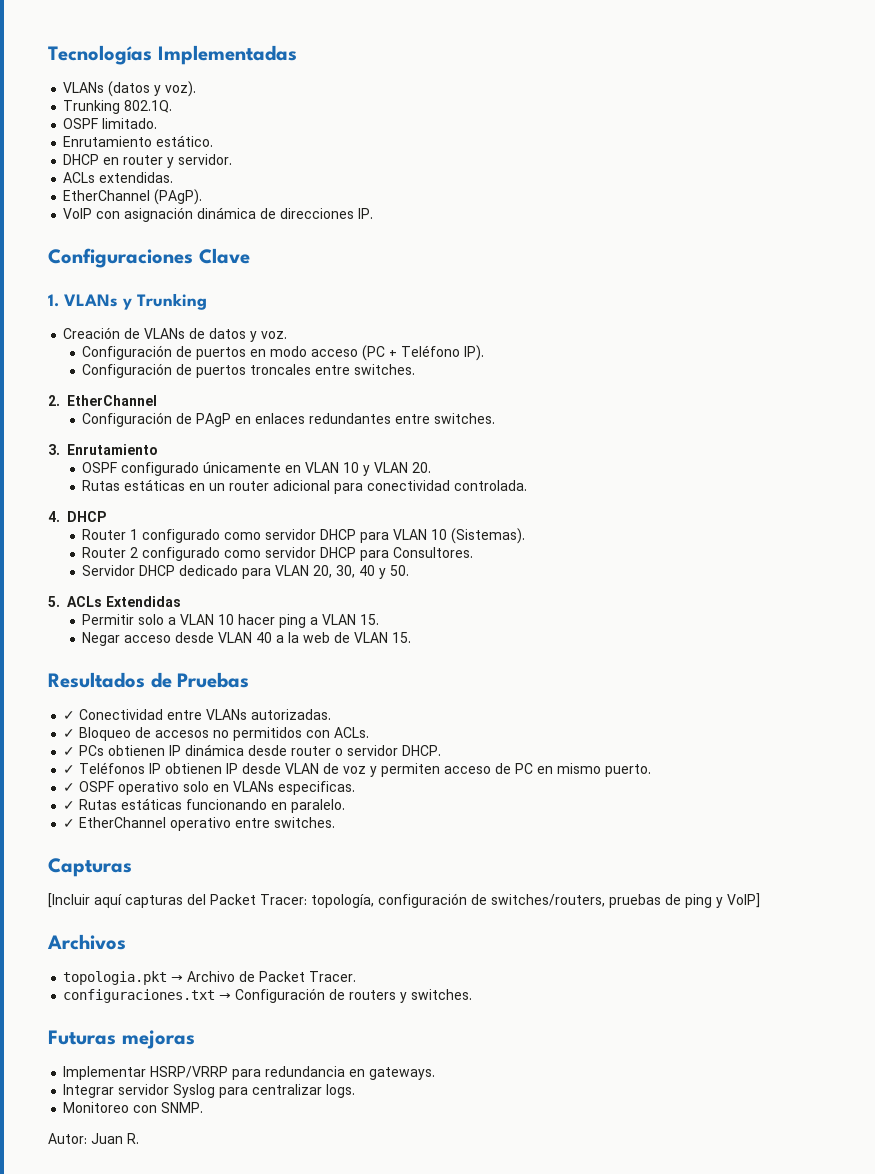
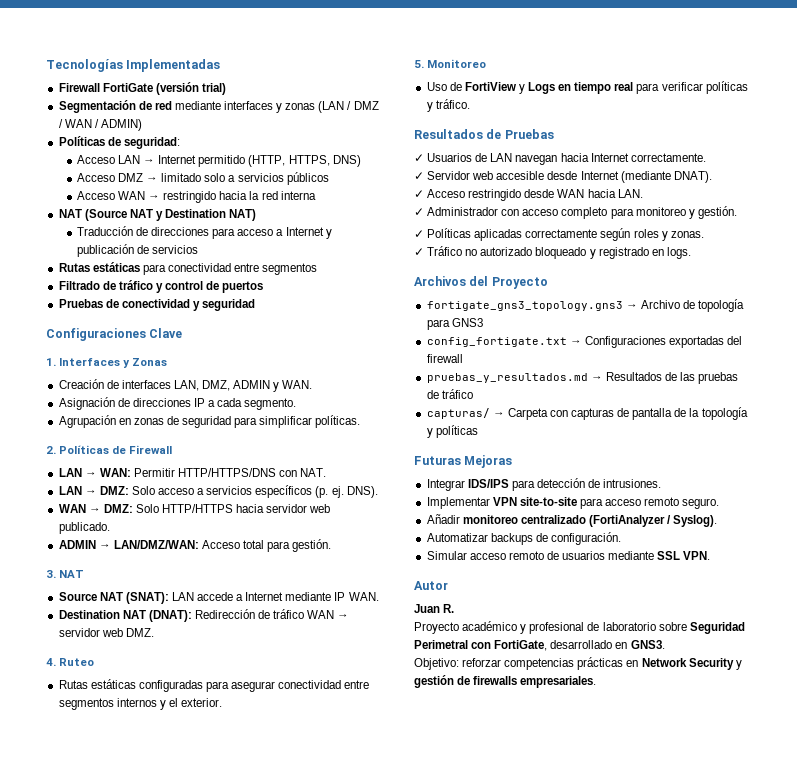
- VLANs (datos y voz).
- Trunking 802.1Q.
- OSPF limitado.
- Enrutamiento estático.
- DHCP en router y servidor.
- ACLs extendidas.
- EtherChannel (PAgP).
- VoIP con asignación dinámica de direcciones IP.
+ Firewall FortiGate (versión trial)
+ Segmentación de red mediante interfaces y zonas (LAN / DMZ / WAN / ADMIN)
+ Políticas de seguridad:
+ Acceso LAN → Internet permitido (HTTP, HTTPS, DNS)
+ Acceso DMZ → limitado solo a servicios públicos
+ Acceso WAN → restringido hacia la red interna
+ NAT (Source NAT y Destination NAT)
+ Traducción de direcciones para acceso a Internet y publicación de servicios
+ Rutas estáticas para conectividad entre segmentos
+ Filtrado de tráfico y control de puertos
+ Pruebas de conectividad y seguridad
- 1. VLANs y Trunking
+ 1. Interfaces y Zonas
- Creación de VLANs de datos y voz.
- Configuración de puertos en modo acceso (PC + Teléfono IP).
- Configuración de puertos troncales entre switches.
- 2. EtherChannel
- Configuración de PAgP en enlaces redundantes entre switches.
- 3. Enrutamiento
- OSPF configurado únicamente en VLAN 10 y VLAN 20.
- Rutas estáticas en un router adicional para conectividad controlada.
- 4. DHCP
- Router 1 configurado como servidor DHCP para VLAN 10 (Sistemas).
- Router 2 configurado como servidor DHCP para Consultores.
- Servidor DHCP dedicado para VLAN 20, 30, 40 y 50.
- 5. ACLs Extendidas
- Permitir solo a VLAN 10 hacer ping a VLAN 15.
- Negar acceso desde VLAN 40 a la web de VLAN 15.
+ Creación de interfaces LAN, DMZ, ADMIN y WAN.
+ Asignación de direcciones IP a cada segmento.
+ Agrupación en zonas de seguridad para simplificar políticas.
+ 2. Políticas de Firewall
+ LAN → WAN: Permitir HTTP/HTTPS/DNS con NAT.
+ LAN → DMZ: Solo acceso a servicios específicos (p. ej. DNS).
+ WAN → DMZ: Solo HTTP/HTTPS hacia servidor web publicado.
+ ADMIN → LAN/DMZ/WAN: Acceso total para gestión.
+ 3. NAT
+ Source NAT (SNAT): LAN accede a Internet mediante IP WAN.
+ Destination NAT (DNAT): Redirección de tráfico WAN → servidor web DMZ.
+ 4. Ruteo
+ Rutas estáticas configuradas para asegurar conectividad entre segmentos internos y el exterior.
+ 5. Monitoreo
+ Uso de FortiView y Logs en tiempo real para verificar políticas y tráfico.
  Resultados de Pruebas
- ✓ Conectividad entre VLANs autorizadas.
- ✓ Bloqueo de accesos no permitidos con ACLs.
- ✓ PCs obtienen IP dinámica desde router o servidor DHCP.
- ✓ Teléfonos IP obtienen IP desde VLAN de voz y permiten acceso de PC en mismo puerto.
- ✓ OSPF operativo solo en VLANs especificas.
- ✓ Rutas estáticas funcionando en paralelo.
- ✓ EtherChannel operativo entre switches.
- Capturas
- [Incluir aquí capturas del Packet Tracer: topología, configuración de switches/routers, pruebas de ping y VoIP]
- Archivos
- topologia.pkt → Archivo de Packet Tracer.
- configuraciones.txt → Configuración de routers y switches.
- Futuras mejoras
- Implementar HSRP/VRRP para redundancia en gateways.
- Integrar servidor Syslog para centralizar logs.
- Monitoreo con SNMP.
- Autor: Juan R.
+ ✓ Usuarios de LAN navegan hacia Internet correctamente.
+ ✓ Servidor web accesible desde Internet (mediante DNAT).
+ ✓ Acceso restringido desde WAN hacia LAN.
+ ✓ Administrador con acceso completo para monitoreo y gestión.
+ ✓ Políticas aplicadas correctamente según roles y zonas.
+ ✓ Tráfico no autorizado bloqueado y registrado en logs.
+ Archivos del Proyecto
+ fortigate_gns3_topology.gns3 → Archivo de topología para GNS3
+ config_fortigate.txt → Configuraciones exportadas del firewall
+ pruebas_y_resultados.md → Resultados de las pruebas de tráfico
+ capturas/ → Carpeta con capturas de pantalla de la topología y políticas
+ Futuras Mejoras
+ Integrar IDS/IPS para detección de intrusiones.
+ Implementar VPN site-to-site para acceso remoto seguro.
+ Añadir monitoreo centralizado (FortiAnalyzer / Syslog).
+ Automatizar backups de configuración.
+ Simular acceso remoto de usuarios mediante SSL VPN.
+ Autor
+ Juan R.
+ Proyecto académico y profesional de laboratorio sobre Seguridad Perimetral con FortiGate, desarrollado en GNS3.
+ Objetivo: reforzar competencias prácticas en Network Security y gestión de firewalls empresariales.

